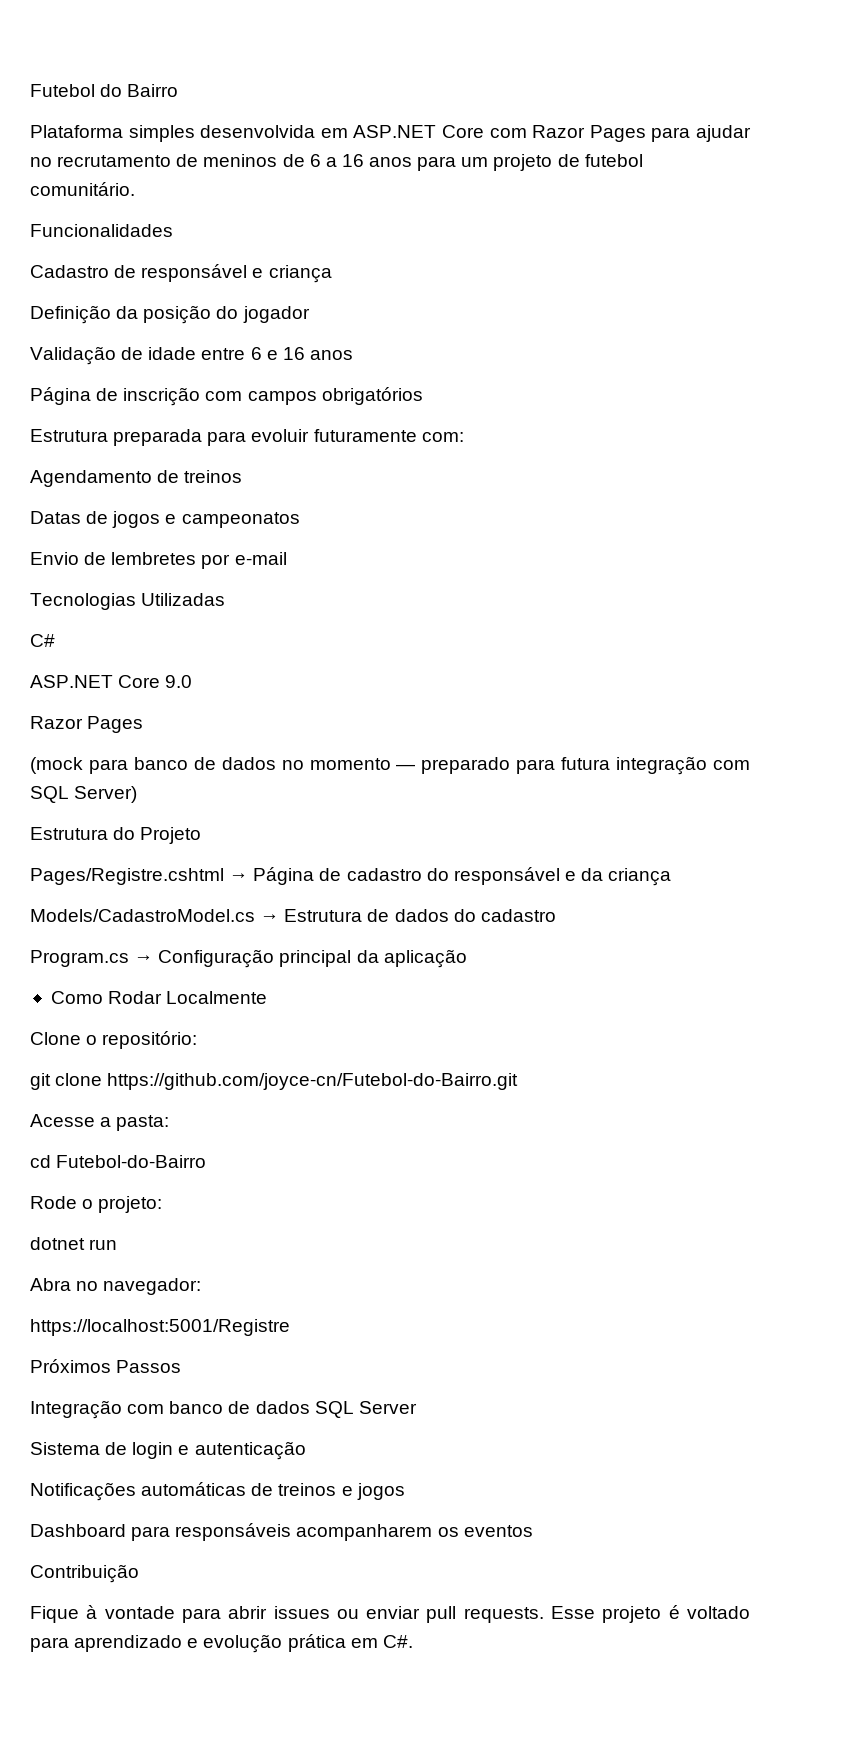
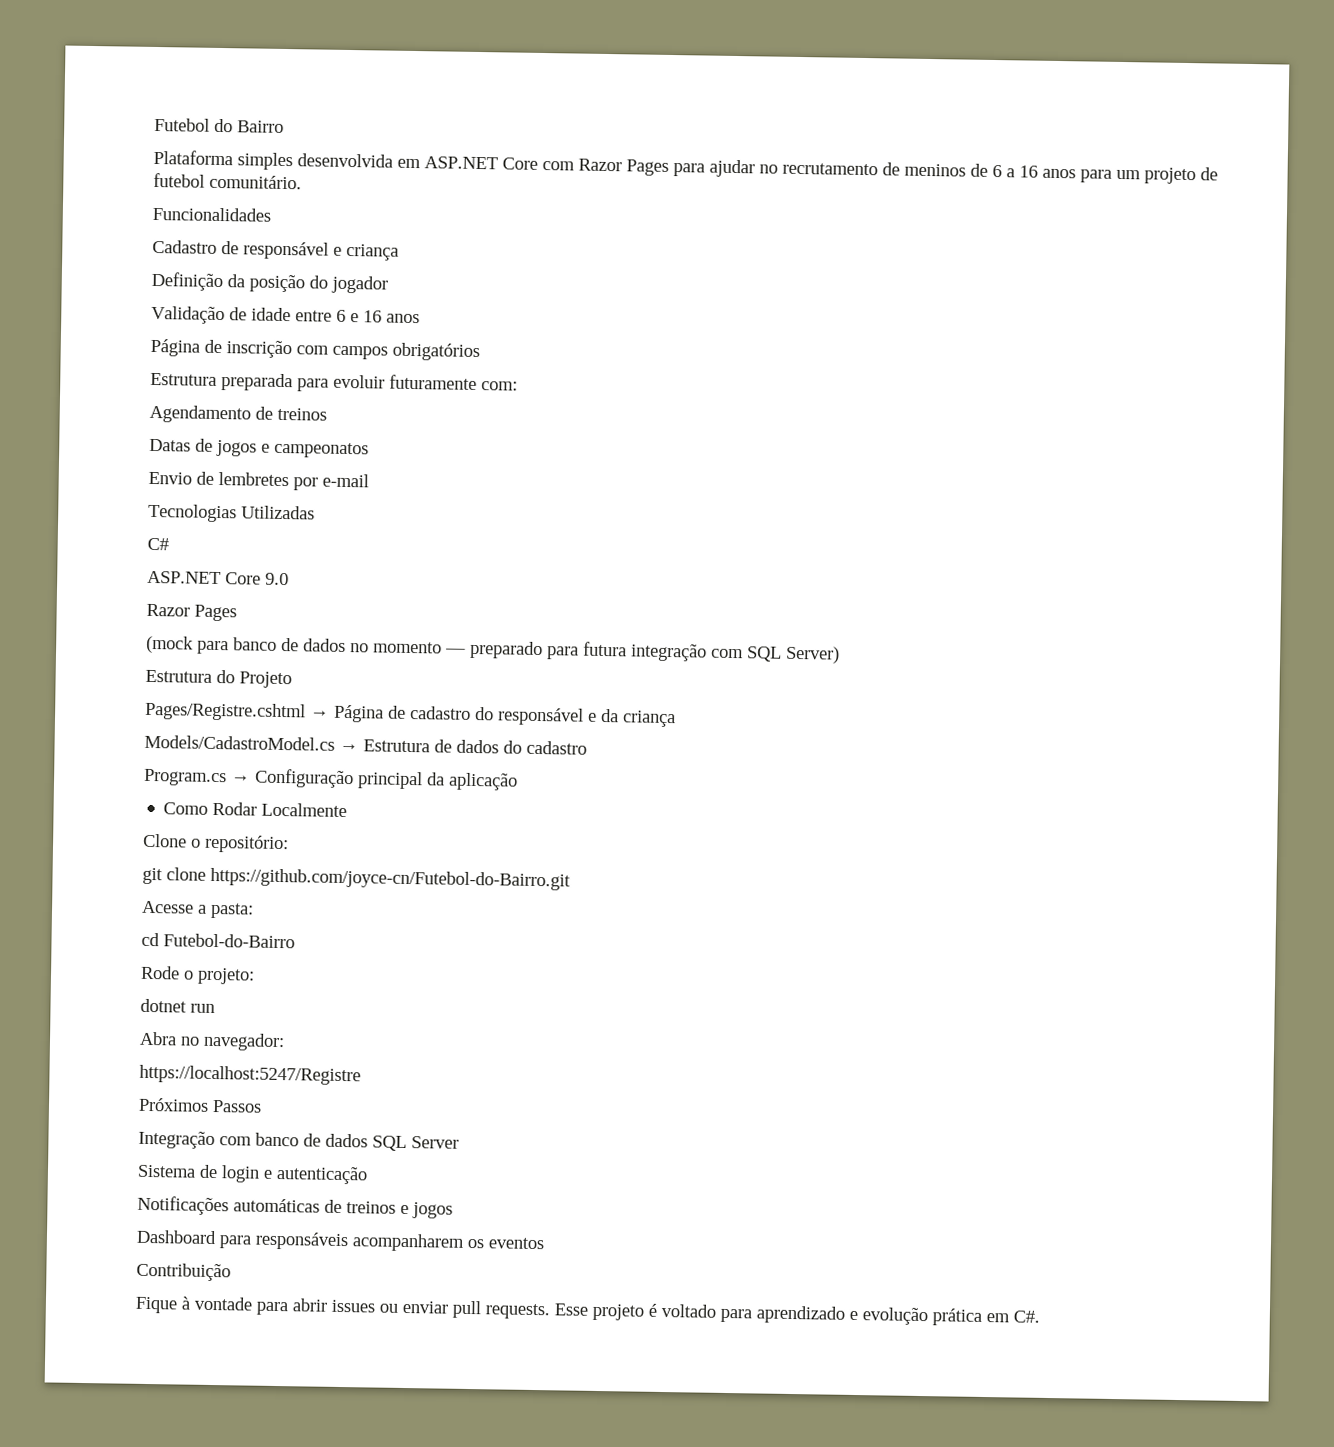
- https://localhost:5001/Registre
+ https://localhost:5247/Registre

